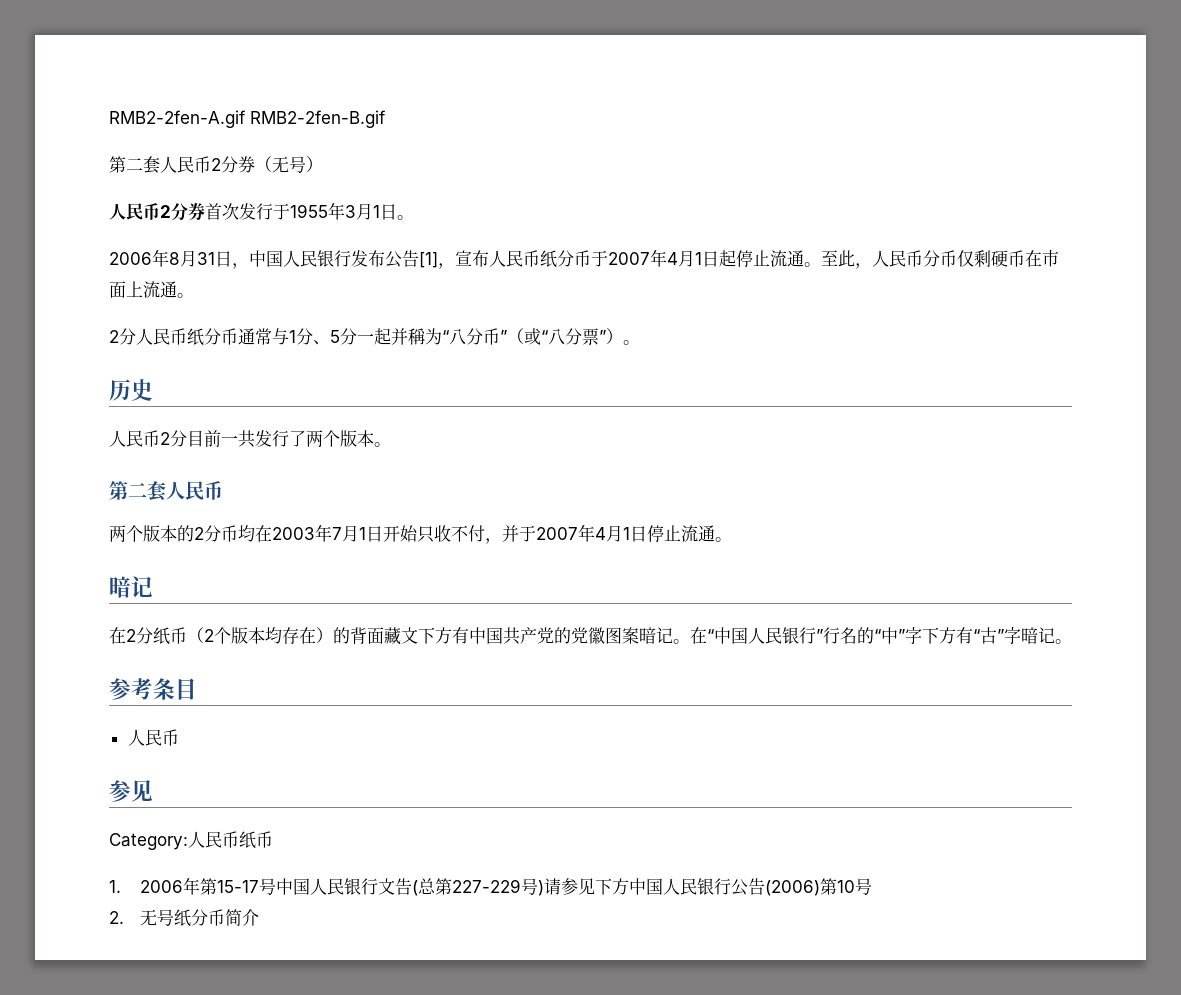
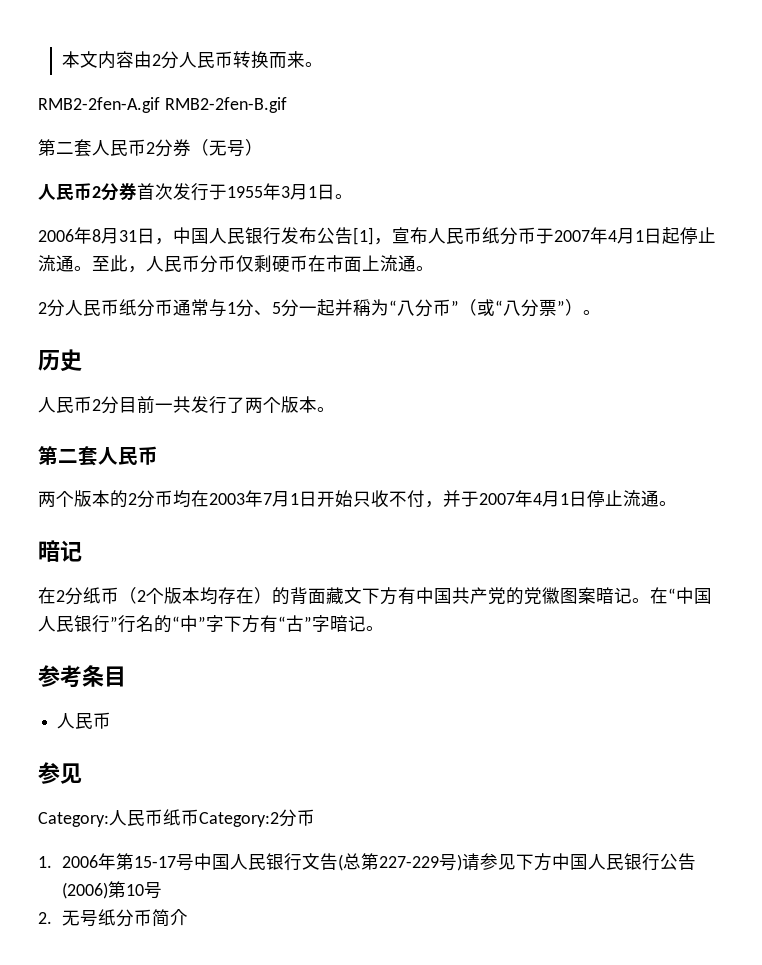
+ 本文内容由2分人民币转换而来。
- Category:人民币纸币
+ Category:人民币纸币Category:2分币

